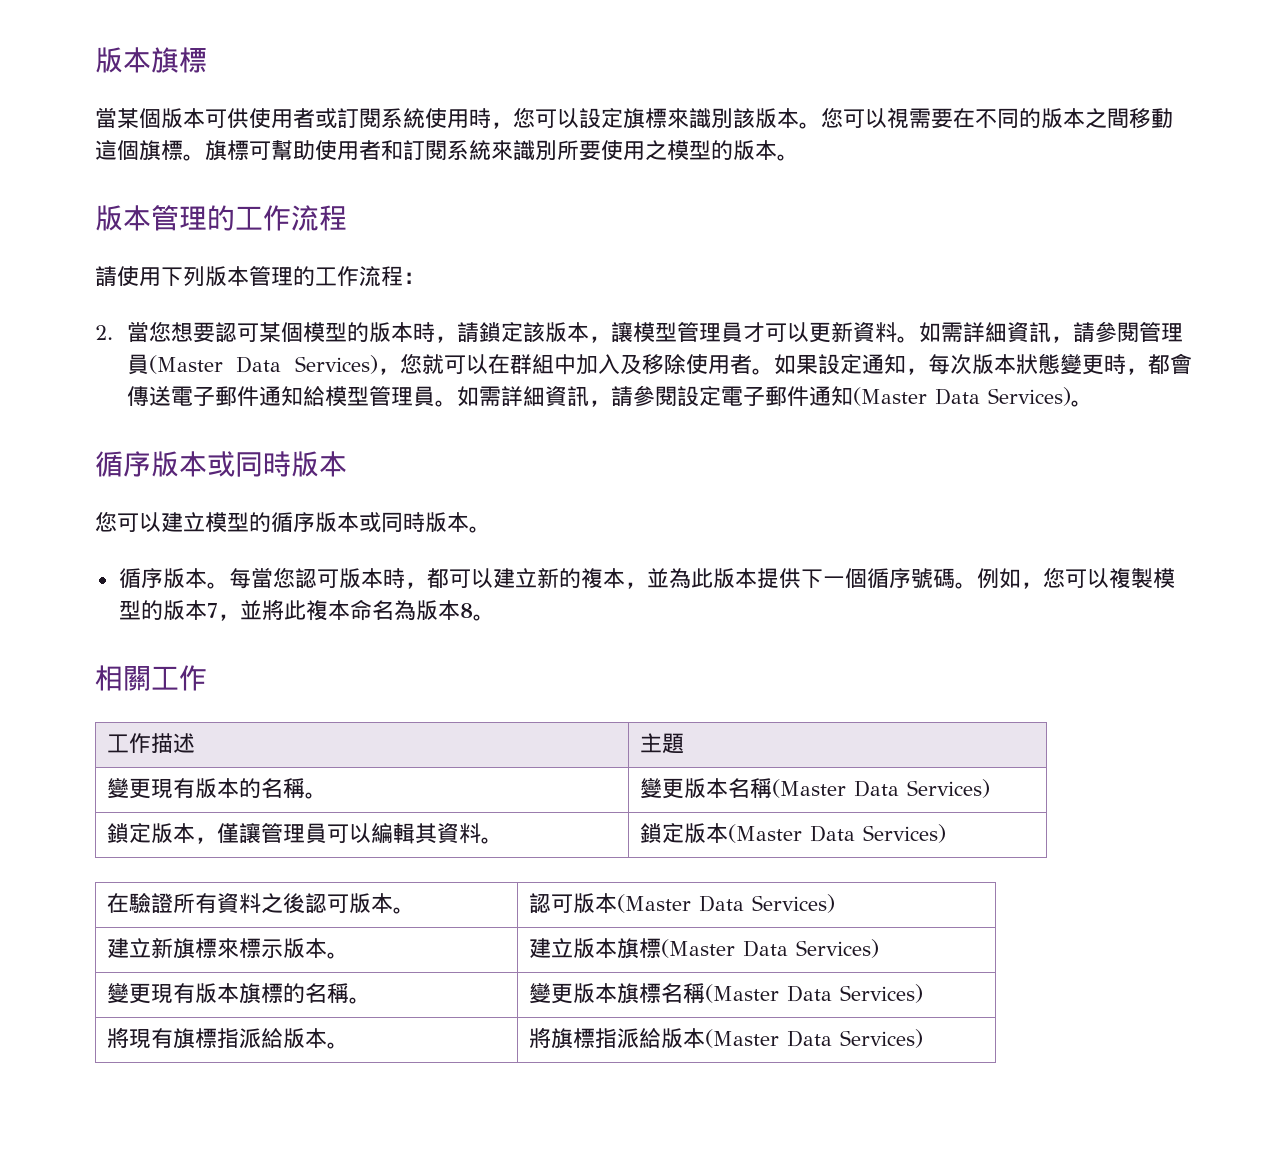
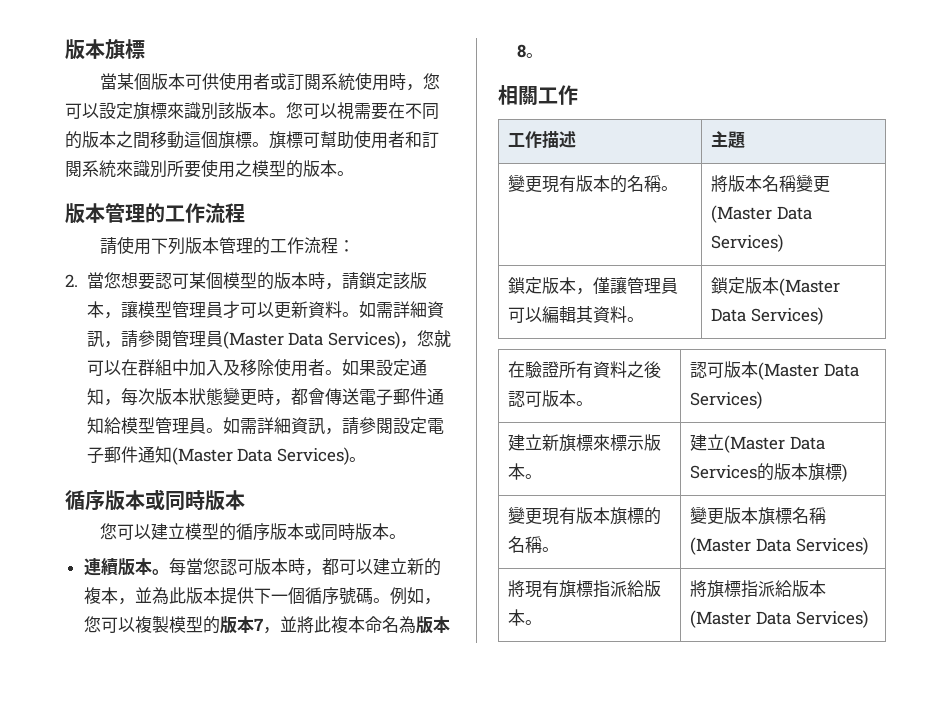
- 循序版本。
+ 連續版本。
- 變更現有版本的名稱。 | 變更版本名稱(Master Data Services)
+ 變更現有版本的名稱。 | 將版本名稱變更(Master Data Services)
- 建立新旗標來標示版本。 | 建立版本旗標(Master Data Services)
+ 建立新旗標來標示版本。 | 建立(Master Data Services的版本旗標)

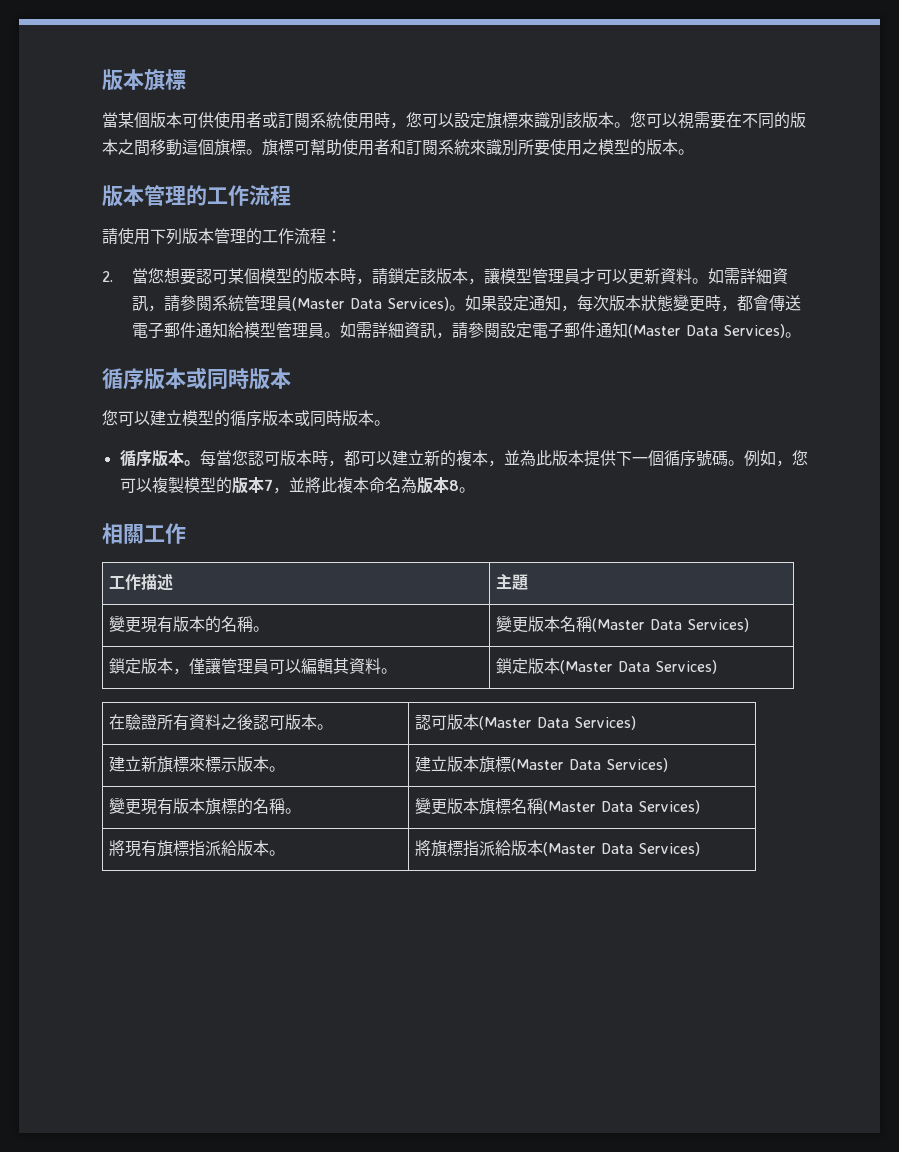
- 如需詳細資訊，請參閱管理員(Master Data Services)，您就可以在群組中加入及移除使用者。
+ 如需詳細資訊，請參閱系統管理員(Master Data Services)。
- 連續版本。
+ 循序版本。
- 變更現有版本的名稱。 | 將版本名稱變更(Master Data Services)
+ 變更現有版本的名稱。 | 變更版本名稱(Master Data Services)
- 建立新旗標來標示版本。 | 建立(Master Data Services的版本旗標)
+ 建立新旗標來標示版本。 | 建立版本旗標(Master Data Services)

